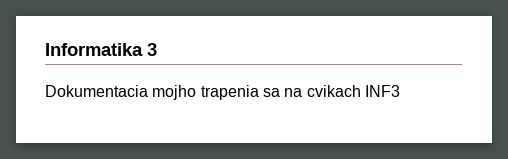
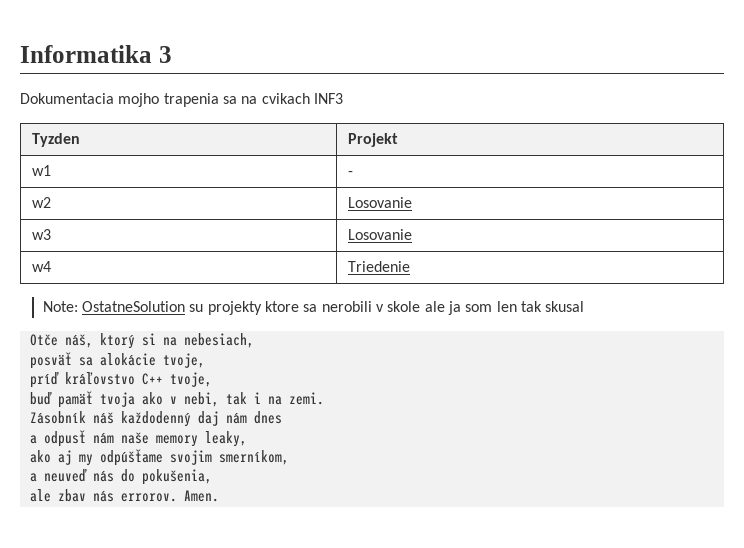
+ Tyzden | Projekt
+ w1 | -
+ w2 | Losovanie
+ w3 | Losovanie
+ w4 | Triedenie
+ Note: OstatneSolution su projekty ktore sa nerobili v skole ale ja som len tak skusal
+ Otče náš, ktorý si na nebesiach,
+ posväť sa alokácie tvoje,
+ príď kráľovstvo C++ tvoje,
+ buď pamäť tvoja ako v nebi, tak i na zemi.
+ Zásobník náš každodenný daj nám dnes
+ a odpusť nám naše memory leaky,
+ ako aj my odpúšťame svojim smerníkom,
+ a neuveď nás do pokušenia,
+ ale zbav nás errorov. Amen.

